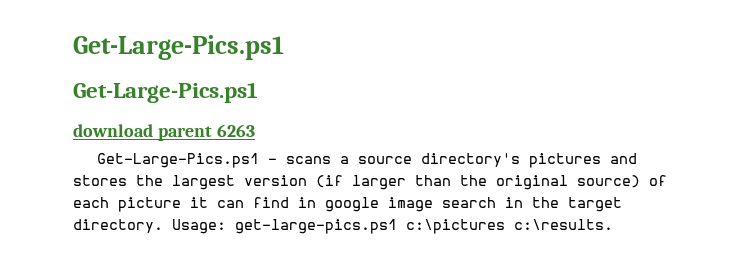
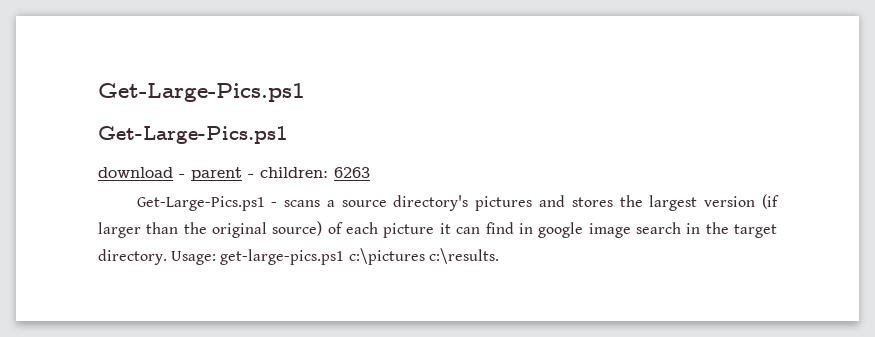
- download parent 6263
+ download - parent - children: 6263

